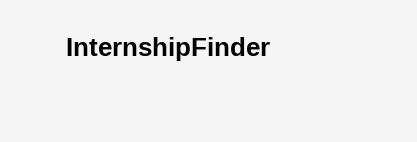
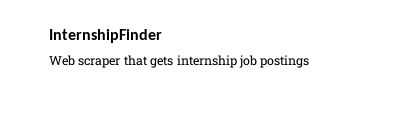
+ Web scraper that gets internship job postings

